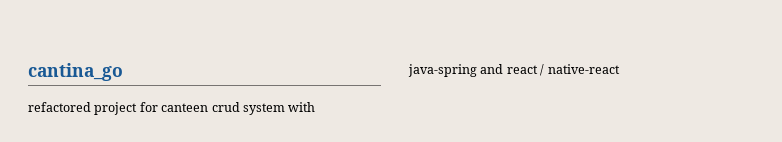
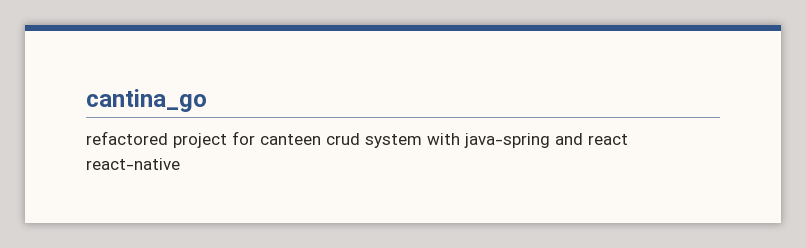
- refactored project for canteen crud system with java-spring and react / native-react
+ refactored project for canteen crud system with java-spring and react react-native

